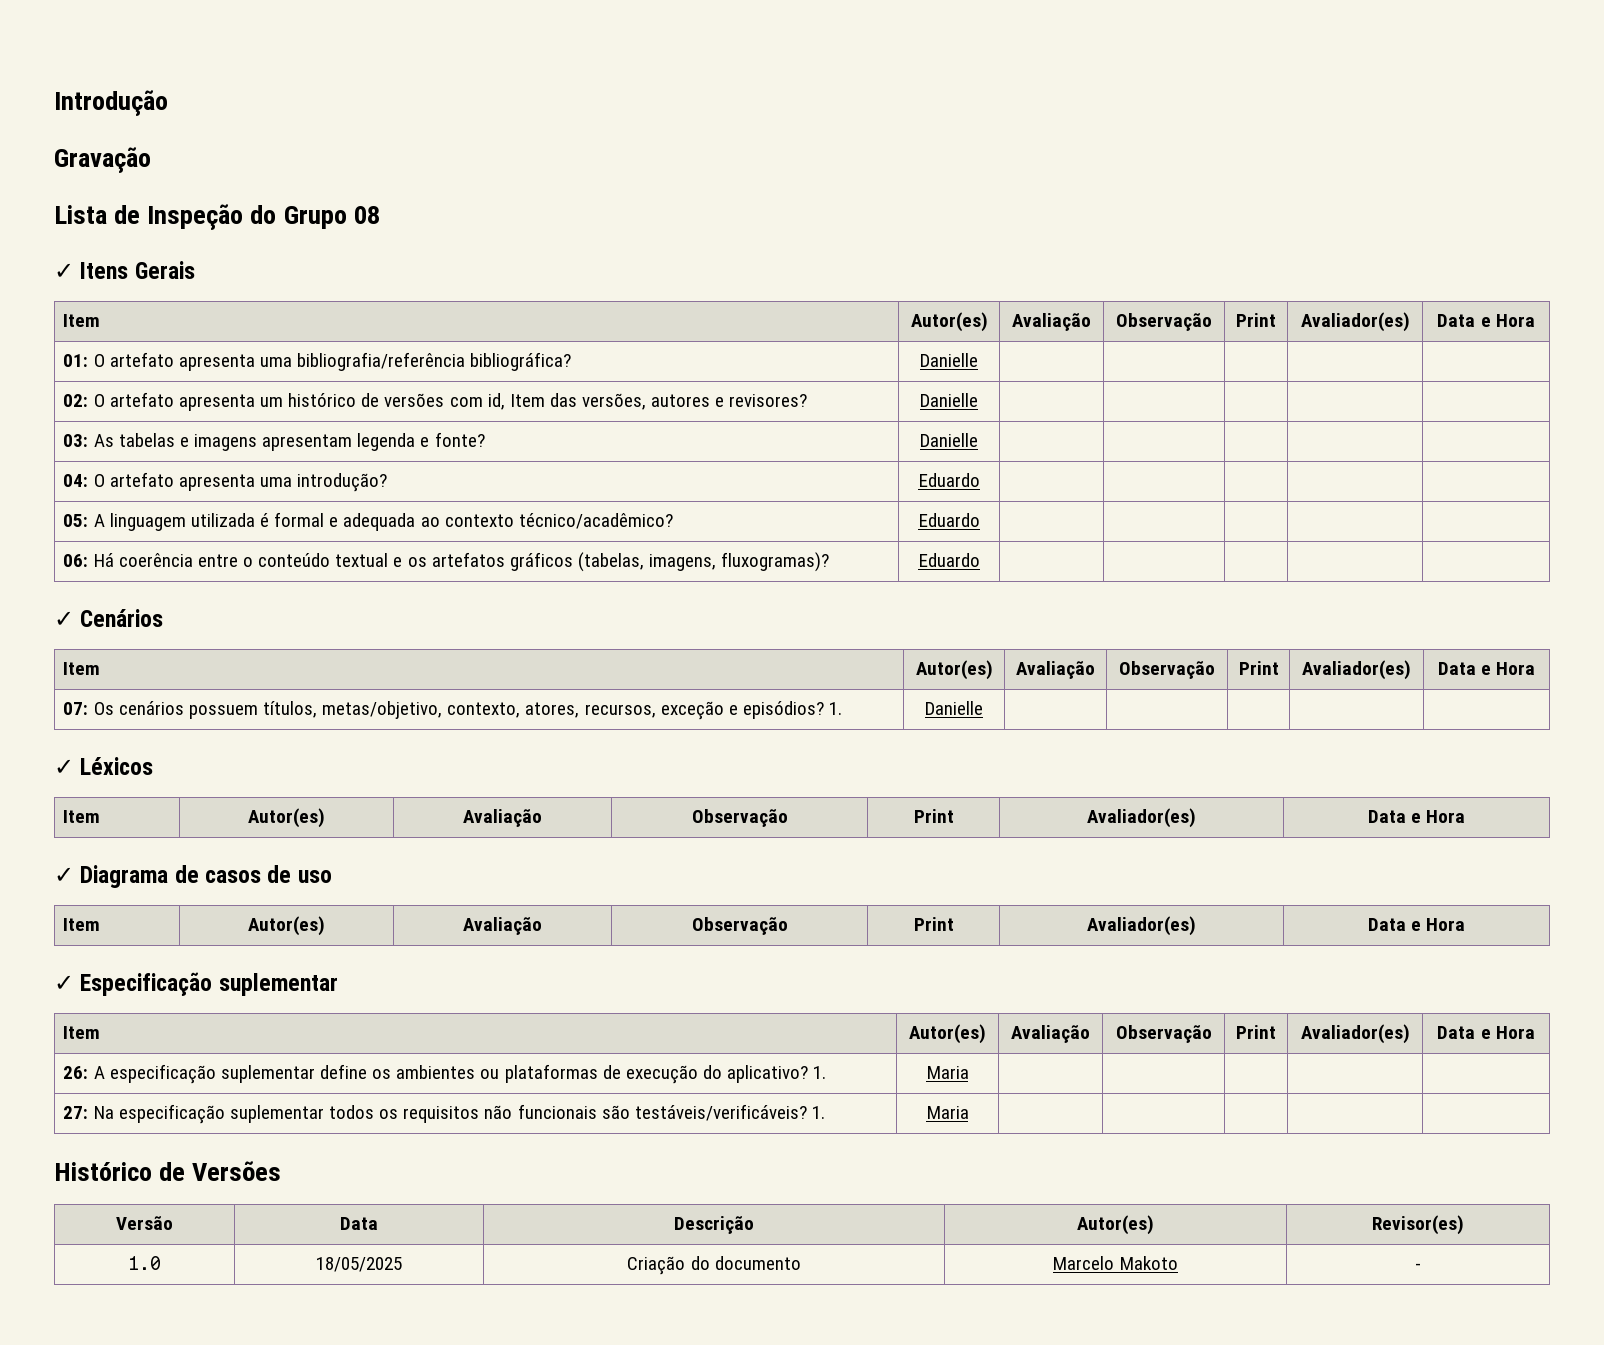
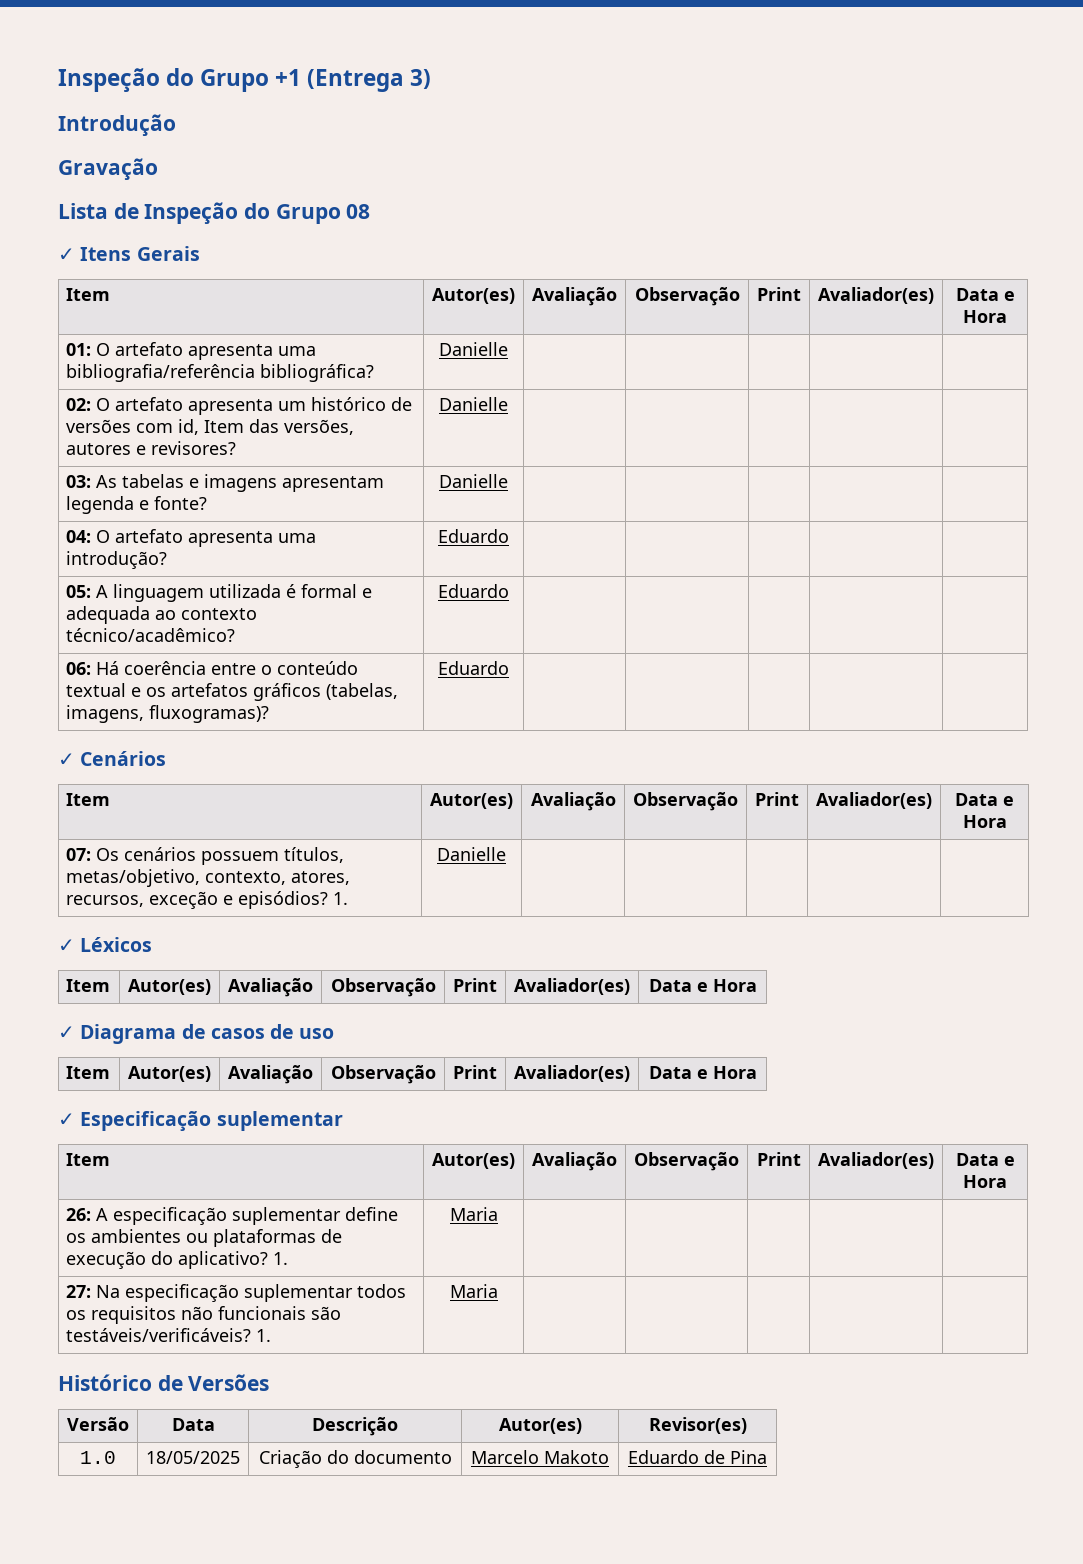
+ Inspeção do Grupo +1 (Entrega 3)
- 1.0 | 18/05/2025 | Criação do documento | Marcelo Makoto | -
+ 1.0 | 18/05/2025 | Criação do documento | Marcelo Makoto | Eduardo de Pina

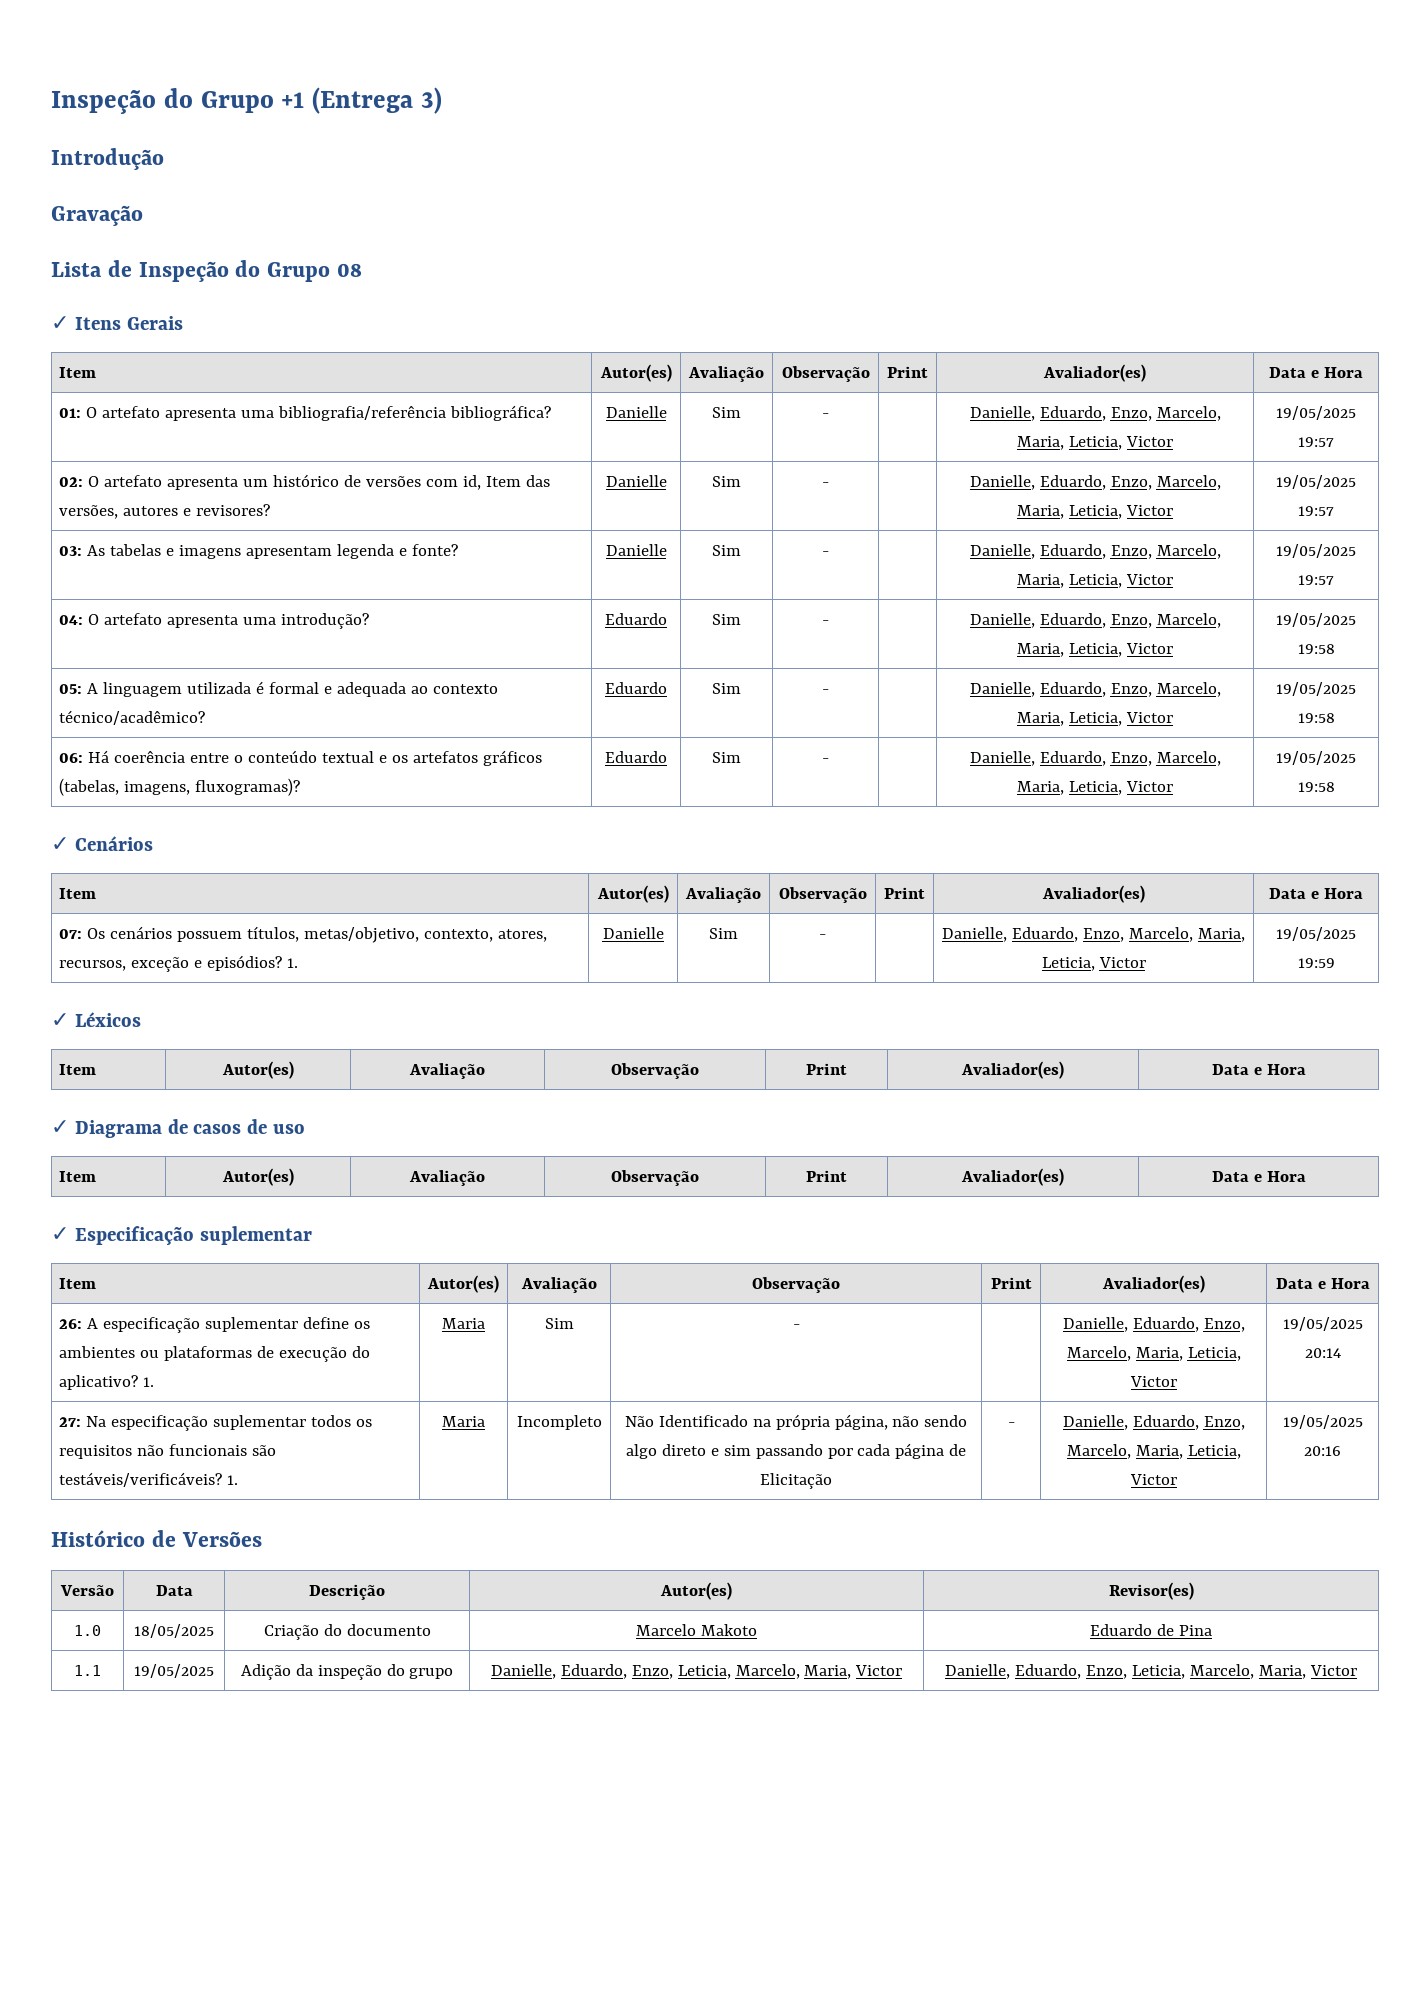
- 01: O artefato apresenta uma bibliografia/referência bibliográfica? | Danielle | | | | |
+ 01: O artefato apresenta uma bibliografia/referência bibliográfica? | Danielle | Sim | - | | Danielle, Eduardo, Enzo, Marcelo, Maria, Leticia, Victor | 19/05/2025 19:57
- 02: O artefato apresenta um histórico de versões com id, Item das versões, autores e revisores? | Danielle | | | | |
+ 02: O artefato apresenta um histórico de versões com id, Item das versões, autores e revisores? | Danielle | Sim | - | | Danielle, Eduardo, Enzo, Marcelo, Maria, Leticia, Victor | 19/05/2025 19:57
- 03: As tabelas e imagens apresentam legenda e fonte? | Danielle | | | | |
+ 03: As tabelas e imagens apresentam legenda e fonte? | Danielle | Sim | - | | Danielle, Eduardo, Enzo, Marcelo, Maria, Leticia, Victor | 19/05/2025 19:57
- 04: O artefato apresenta uma introdução? | Eduardo | | | | |
+ 04: O artefato apresenta uma introdução? | Eduardo | Sim | - | | Danielle, Eduardo, Enzo, Marcelo, Maria, Leticia, Victor | 19/05/2025 19:58
- 05: A linguagem utilizada é formal e adequada ao contexto técnico/acadêmico? | Eduardo | | | | |
+ 05: A linguagem utilizada é formal e adequada ao contexto técnico/acadêmico? | Eduardo | Sim | - | | Danielle, Eduardo, Enzo, Marcelo, Maria, Leticia, Victor | 19/05/2025 19:58
- 06: Há coerência entre o conteúdo textual e os artefatos gráficos (tabelas, imagens, fluxogramas)? | Eduardo | | | | |
+ 06: Há coerência entre o conteúdo textual e os artefatos gráficos (tabelas, imagens, fluxogramas)? | Eduardo | Sim | - | | Danielle, Eduardo, Enzo, Marcelo, Maria, Leticia, Victor | 19/05/2025 19:58
- 07: Os cenários possuem títulos, metas/objetivo, contexto, atores, recursos, exceção e episódios? 1. | Danielle | | | | |
+ 07: Os cenários possuem títulos, metas/objetivo, contexto, atores, recursos, exceção e episódios? 1. | Danielle | Sim | - | | Danielle, Eduardo, Enzo, Marcelo, Maria, Leticia, Victor | 19/05/2025 19:59
- 26: A especificação suplementar define os ambientes ou plataformas de execução do aplicativo? 1. | Maria | | | | |
+ 26: A especificação suplementar define os ambientes ou plataformas de execução do aplicativo? 1. | Maria | Sim | - | | Danielle, Eduardo, Enzo, Marcelo, Maria, Leticia, Victor | 19/05/2025 20:14
+ Incompleto | Não Identificado na própria página, não sendo algo direto e sim passando por cada página de Elicitação | - | Danielle, Eduardo, Enzo, Marcelo, Maria, Leticia, Victor | 19/05/2025 20:16
+ 1.1 | 19/05/2025 | Adição da inspeção do grupo | Danielle, Eduardo, Enzo, Leticia, Marcelo, Maria, Victor | Danielle, Eduardo, Enzo, Leticia, Marcelo, Maria, Victor

